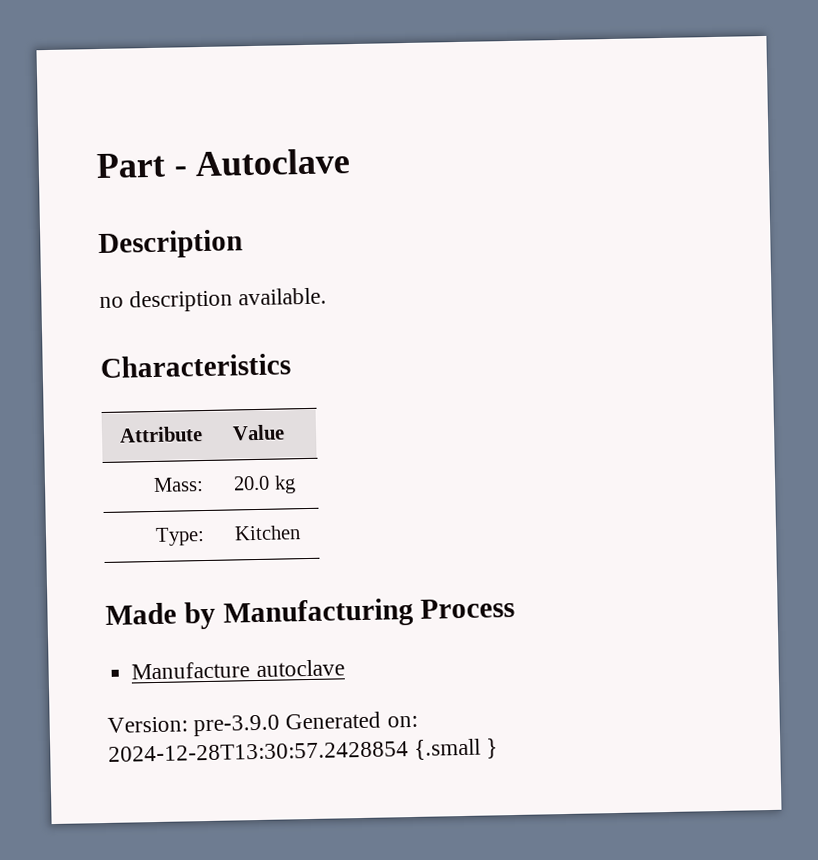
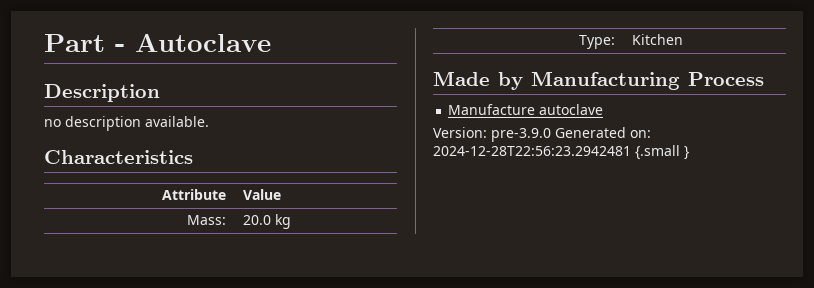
- Version: pre-3.9.0 Generated on: 2024-12-28T13:30:57.2428854 {.small }
+ Version: pre-3.9.0 Generated on: 2024-12-28T22:56:23.2942481 {.small }

